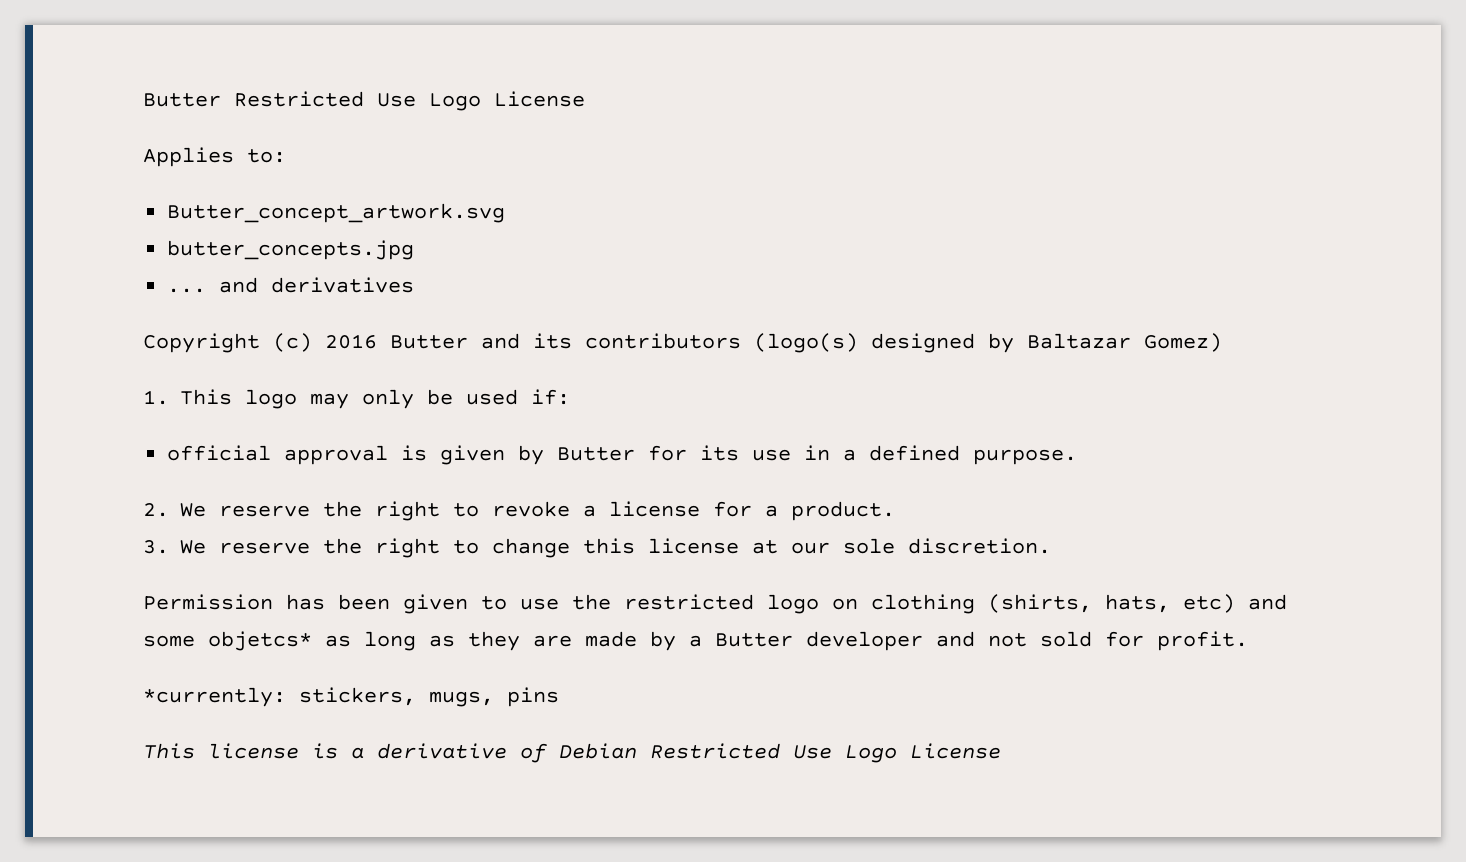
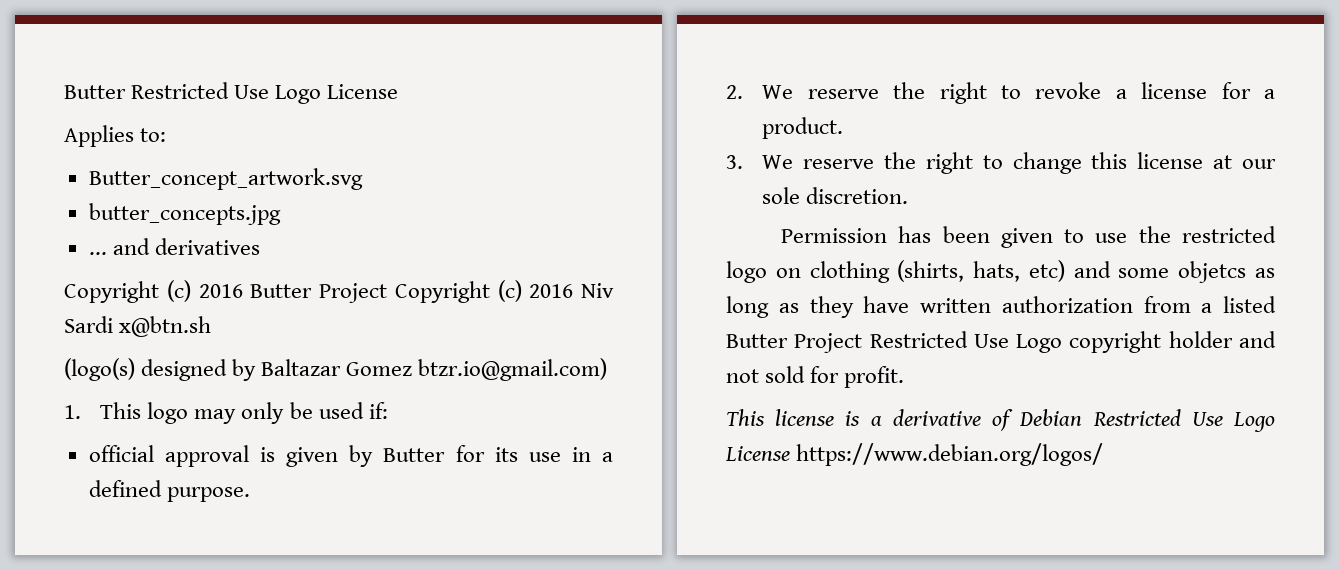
- Copyright (c) 2016 Butter and its contributors (logo(s) designed by Baltazar Gomez)
+ Copyright (c) 2016 Butter Project Copyright (c) 2016 Niv Sardi x@btn.sh
+ (logo(s) designed by Baltazar Gomez btzr.io@gmail.com)
- Permission has been given to use the restricted logo on clothing (shirts, hats, etc) and some objetcs* as long as they are made by a Butter developer and not sold for profit.
+ Permission has been given to use the restricted logo on clothing (shirts, hats, etc) and some objetcs as long as they have written authorization from a listed Butter Project Restricted Use Logo copyright holder and not sold for profit.
- *currently: stickers, mugs, pins
- This license is a derivative of Debian Restricted Use Logo License
+ This license is a derivative of Debian Restricted Use Logo License https://www.debian.org/logos/

